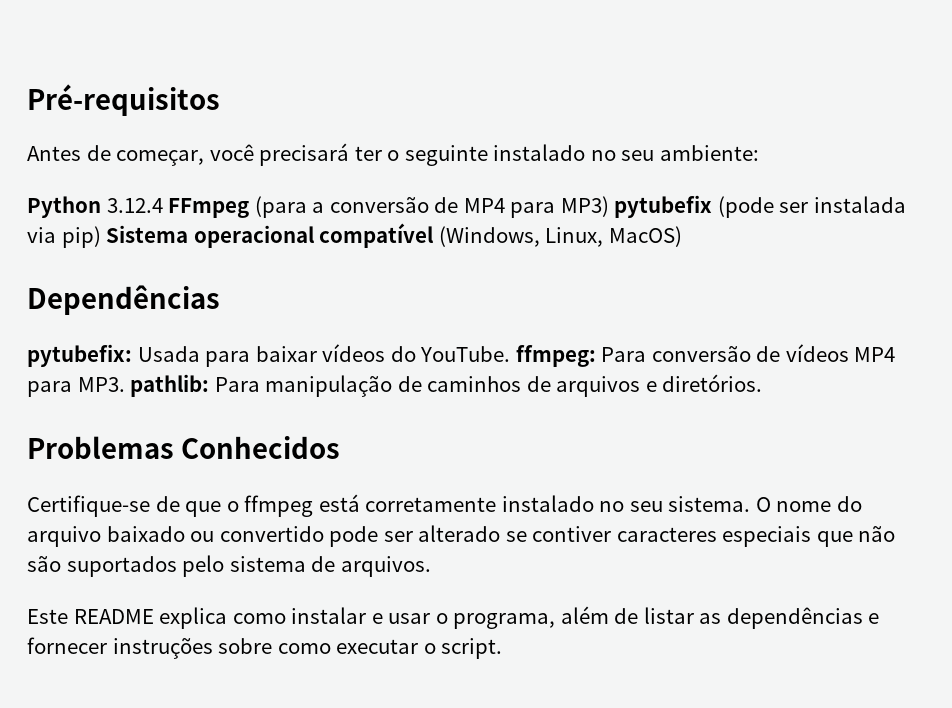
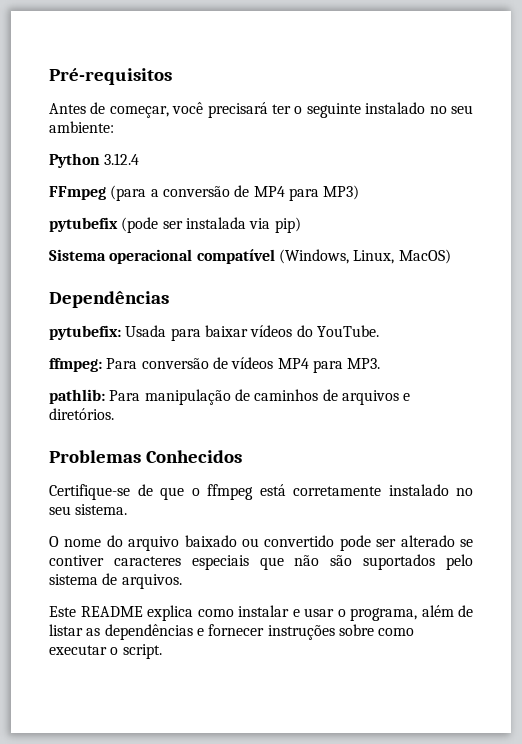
- Python 3.12.4 FFmpeg (para a conversão de MP4 para MP3) pytubefix (pode ser instalada via pip) Sistema operacional compatível (Windows, Linux, MacOS)
+ Python 3.12.4
+ FFmpeg (para a conversão de MP4 para MP3)
+ pytubefix (pode ser instalada via pip)
+ Sistema operacional compatível (Windows, Linux, MacOS)
- pytubefix: Usada para baixar vídeos do YouTube. ffmpeg: Para conversão de vídeos MP4 para MP3. pathlib: Para manipulação de caminhos de arquivos e diretórios.
+ pytubefix: Usada para baixar vídeos do YouTube.
+ ffmpeg: Para conversão de vídeos MP4 para MP3.
+ pathlib: Para manipulação de caminhos de arquivos e diretórios.
- Certifique-se de que o ffmpeg está corretamente instalado no seu sistema. O nome do arquivo baixado ou convertido pode ser alterado se contiver caracteres especiais que não são suportados pelo sistema de arquivos.
+ Certifique-se de que o ffmpeg está corretamente instalado no seu sistema.
+ O nome do arquivo baixado ou convertido pode ser alterado se contiver caracteres especiais que não são suportados pelo sistema de arquivos.

